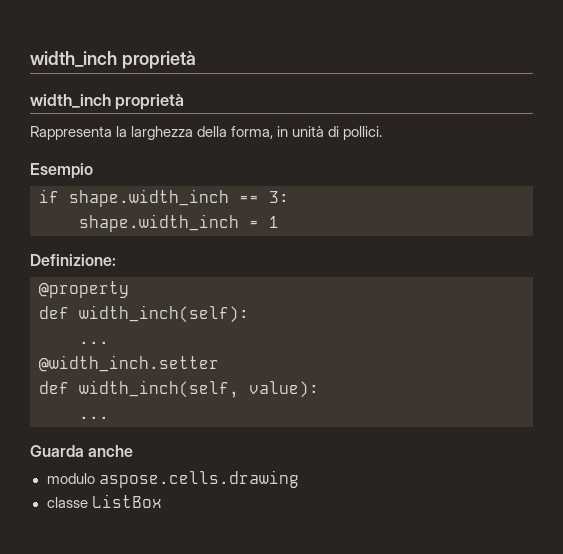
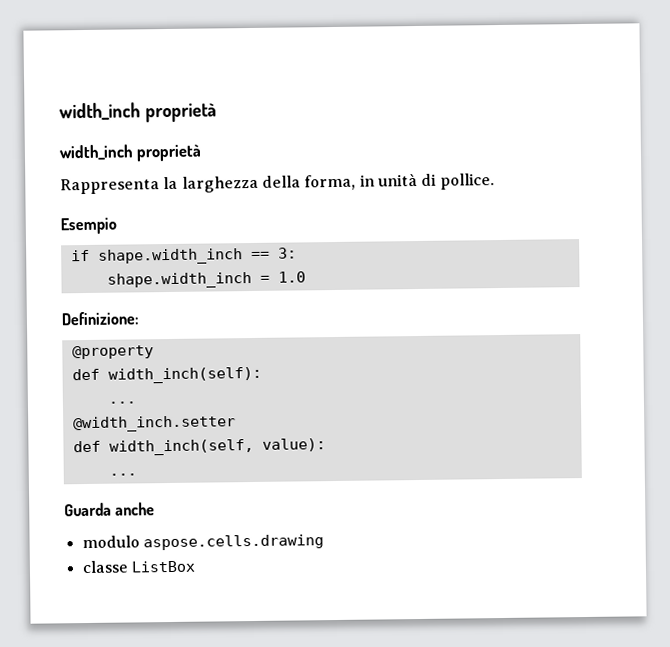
- Rappresenta la larghezza della forma, in unità di pollici.
+ Rappresenta la larghezza della forma, in unità di pollice.
- shape.width_inch = 1
+ shape.width_inch = 1.0

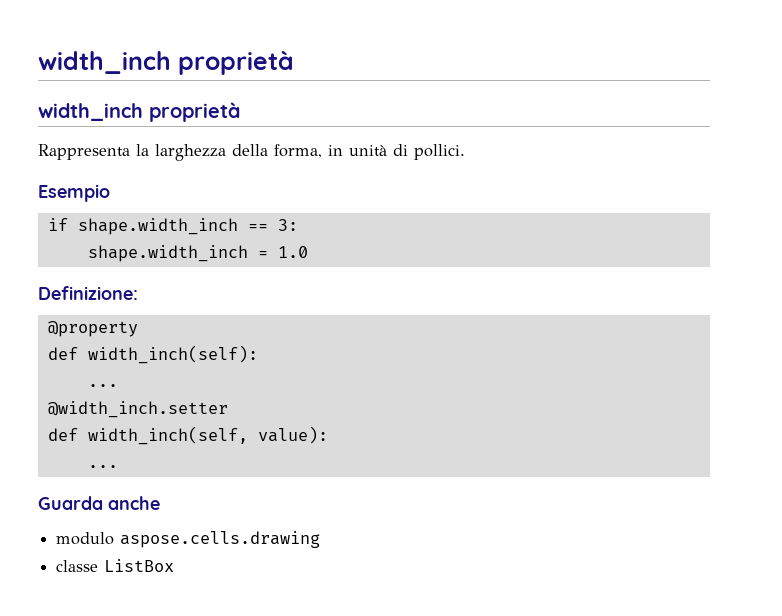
- Rappresenta la larghezza della forma, in unità di pollice.
+ Rappresenta la larghezza della forma, in unità di pollici.

